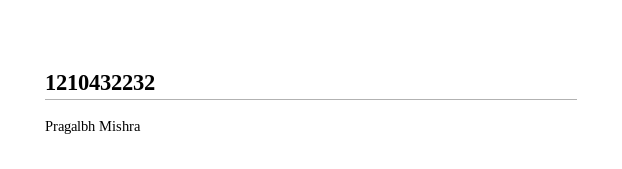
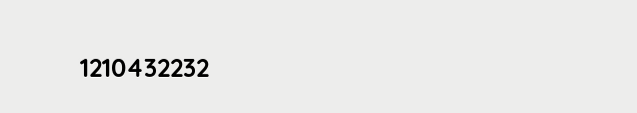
- Pragalbh Mishra

